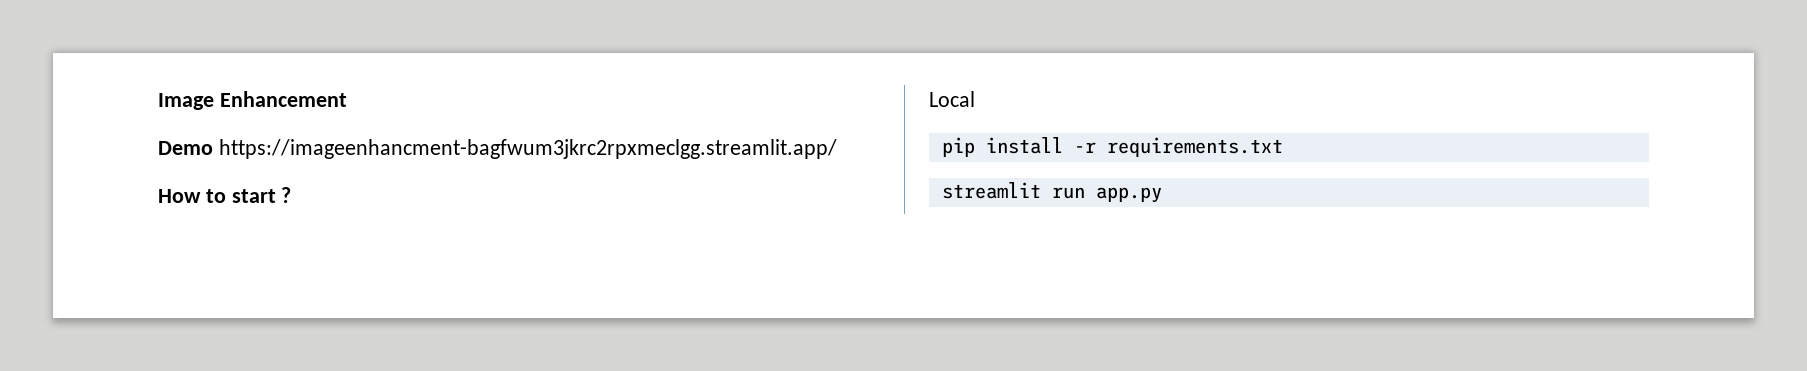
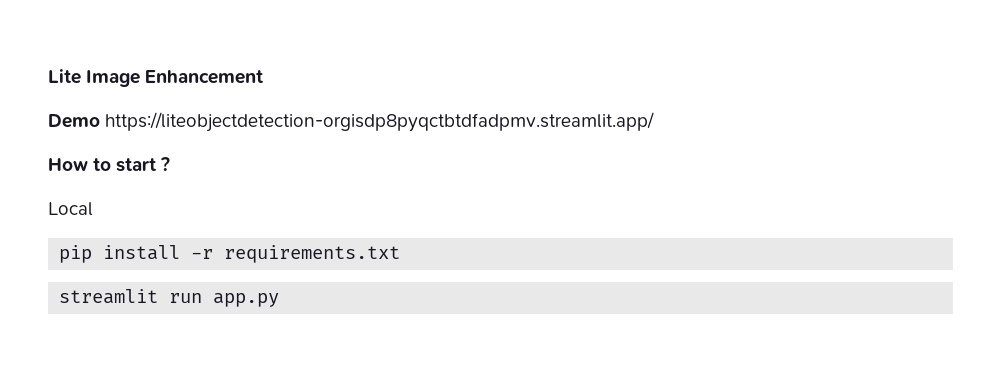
- Image Enhancement
+ Lite Image Enhancement
- Demo https://imageenhancment-bagfwum3jkrc2rpxmeclgg.streamlit.app/
+ Demo https://liteobjectdetection-orgisdp8pyqctbtdfadpmv.streamlit.app/

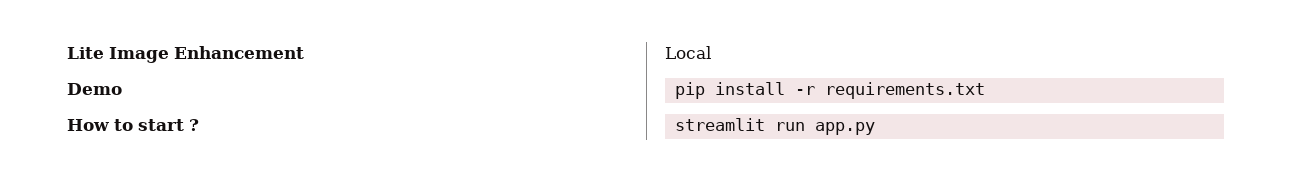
- Demo https://liteobjectdetection-orgisdp8pyqctbtdfadpmv.streamlit.app/
+ Demo

